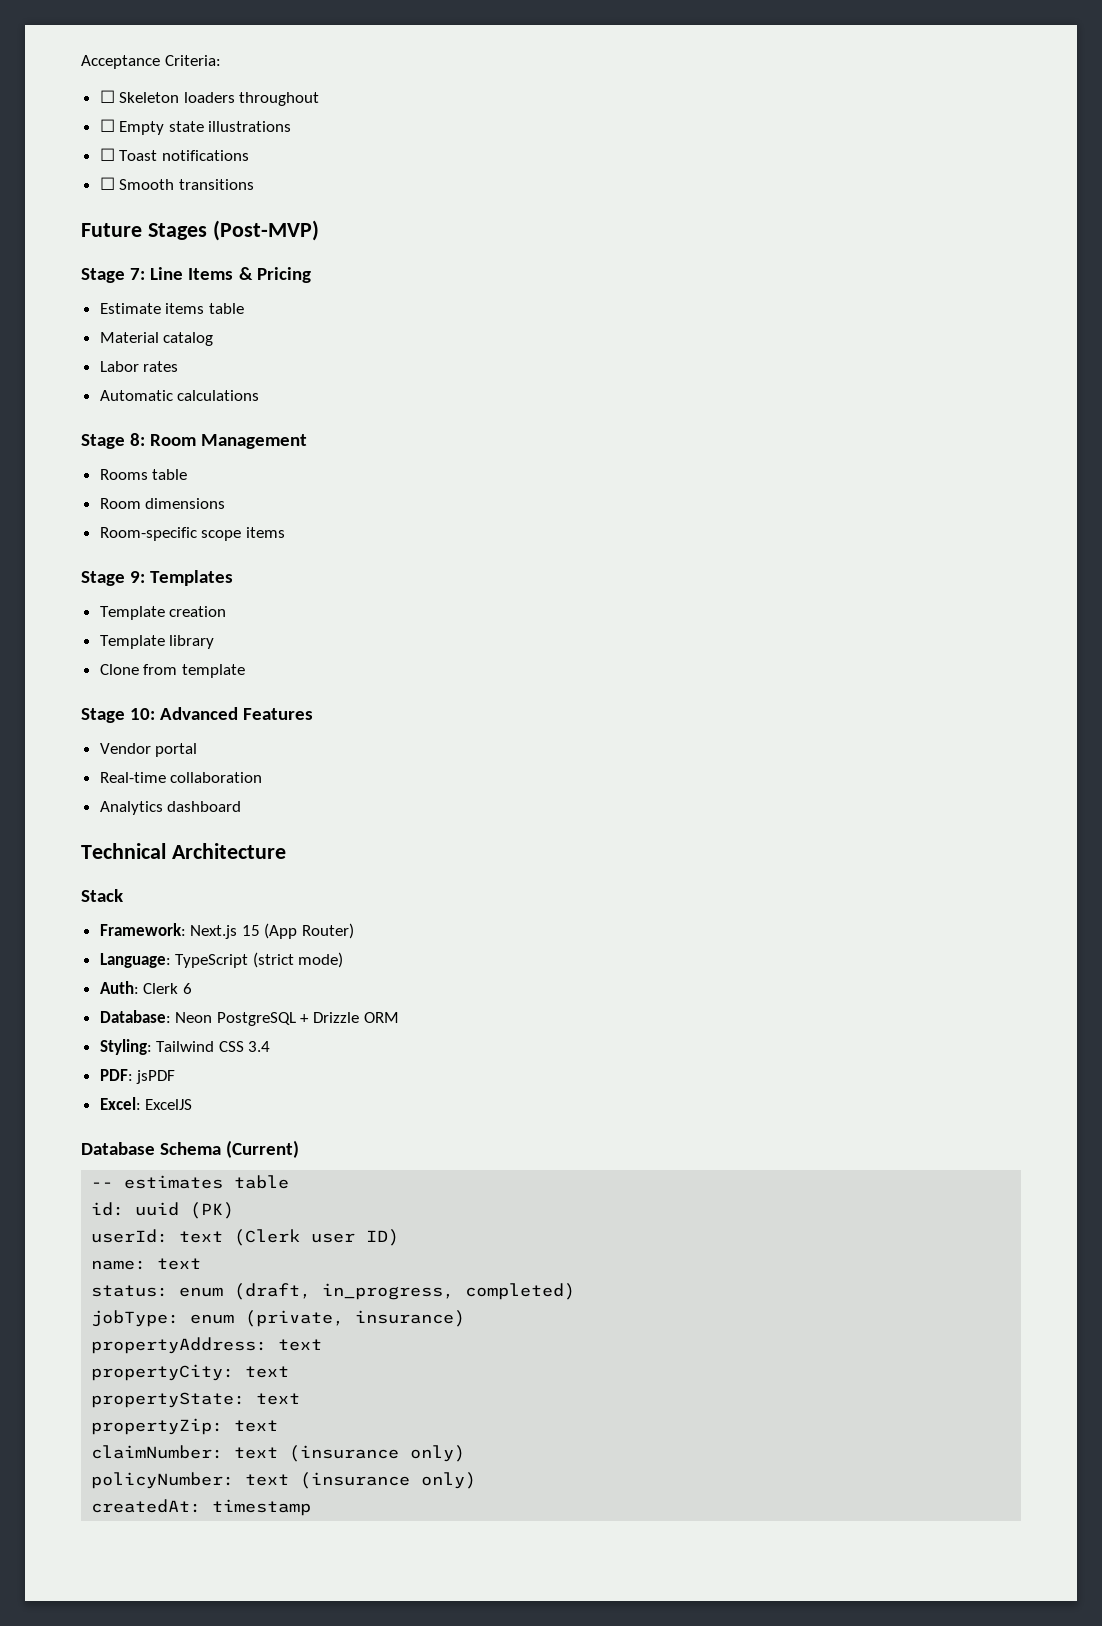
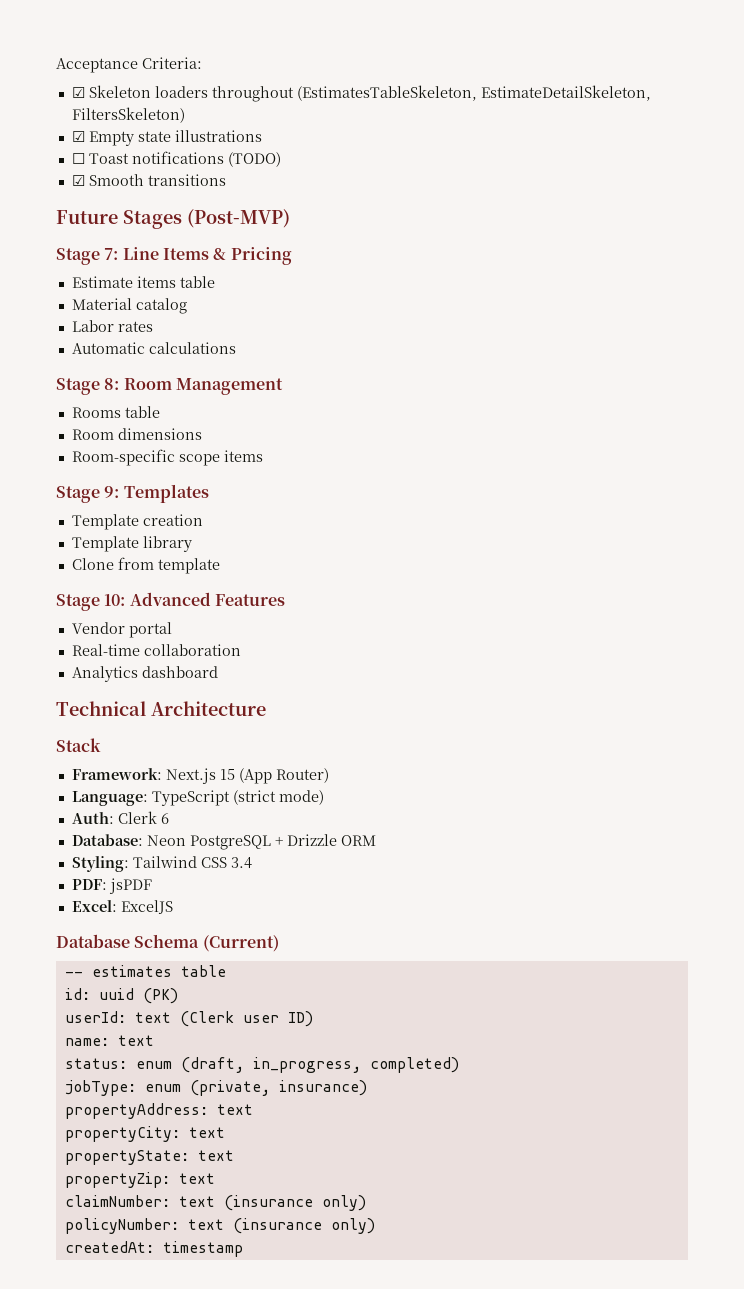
- ☐ Skeleton loaders throughout
- ☐ Empty state illustrations
+ ☑ Skeleton loaders throughout (EstimatesTableSkeleton, EstimateDetailSkeleton, FiltersSkeleton)
+ ☑ Empty state illustrations
- ☐ Toast notifications
- ☐ Smooth transitions
+ ☐ Toast notifications (TODO)
+ ☑ Smooth transitions

